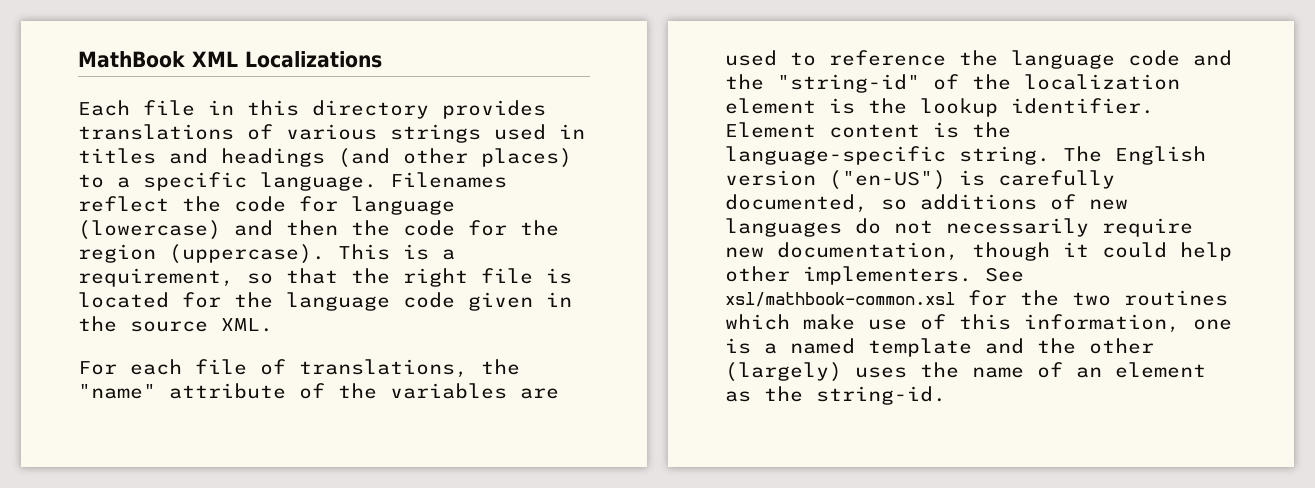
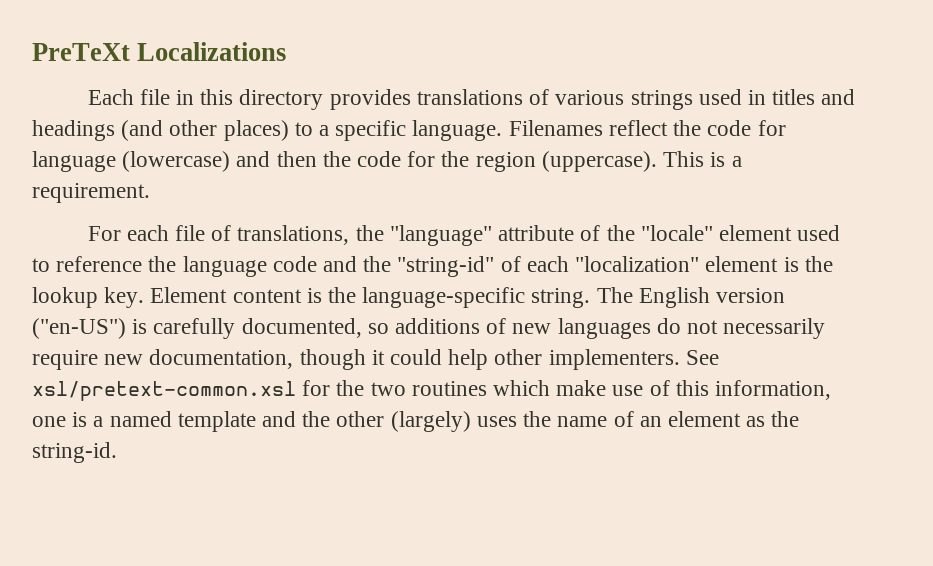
- MathBook XML Localizations
+ PreTeXt Localizations
- This is a requirement, so that the right file is located for the language code given in the source XML.
+ This is a requirement.
- For each file of translations, the "name" attribute of the variables are used to reference the language code and the "string-id" of the localization element is the lookup identifier.
+ For each file of translations, the "language" attribute of the "locale" element used to reference the language code and the "string-id" of each "localization" element is the lookup key.
- See xsl/mathbook-common.xsl for the two routines which make use of this information, one is a named template and the other (largely) uses the name of an element as the string-id.
+ See xsl/pretext-common.xsl for the two routines which make use of this information, one is a named template and the other (largely) uses the name of an element as the string-id.

